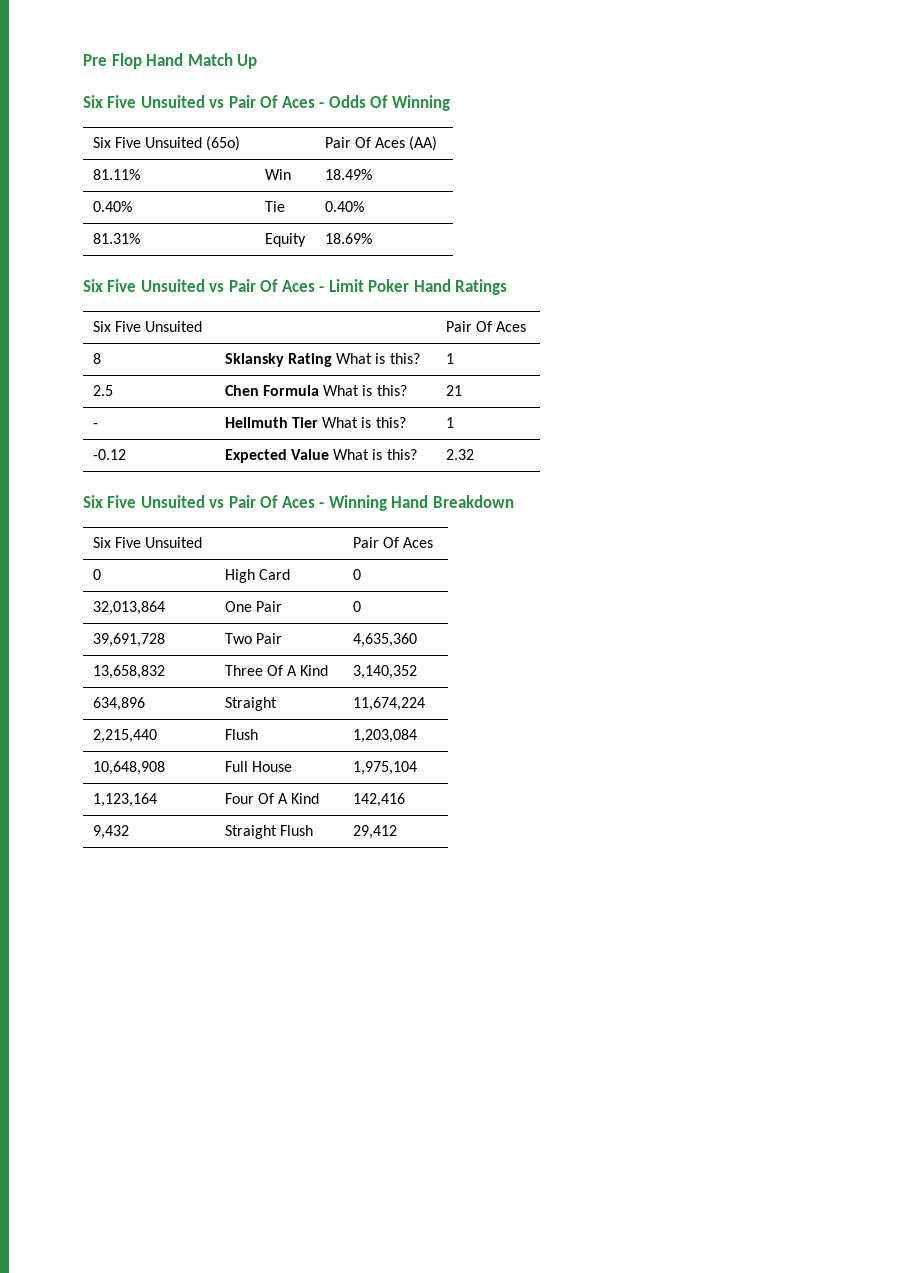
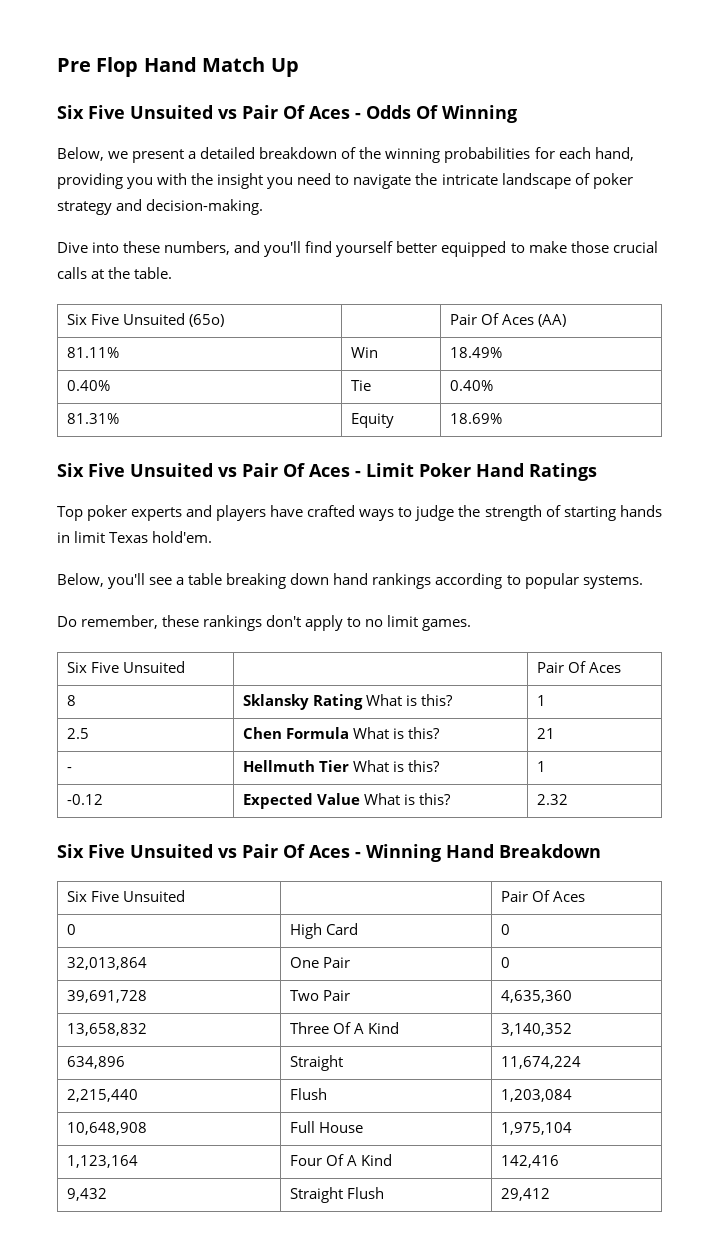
+ Below, we present a detailed breakdown of the winning probabilities for each hand, providing you with the insight you need to navigate the intricate landscape of poker strategy and decision-making.
+ Dive into these numbers, and you'll find yourself better equipped to make those crucial calls at the table.
+ Top poker experts and players have crafted ways to judge the strength of starting hands in limit Texas hold'em.
+ Below, you'll see a table breaking down hand rankings according to popular systems.
+ Do remember, these rankings don't apply to no limit games.

